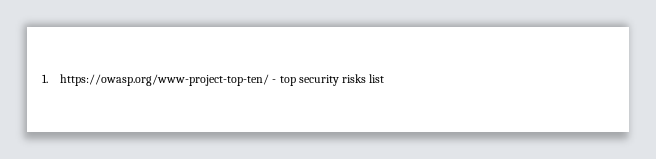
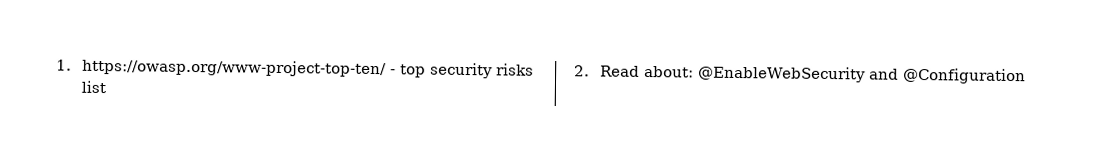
+ 2. Read about: @EnableWebSecurity and @Configuration

